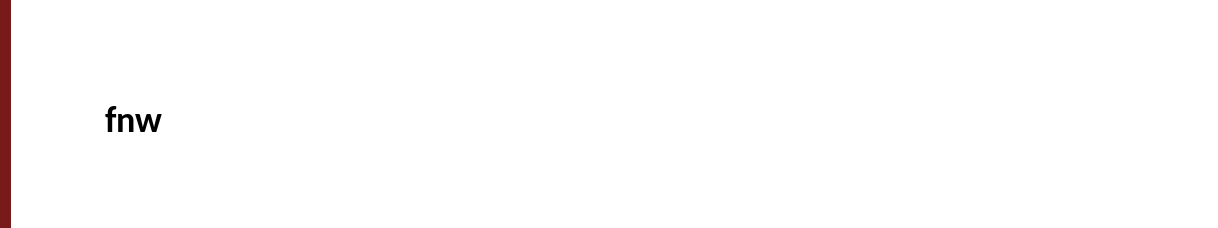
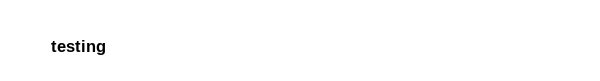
- fnw
+ testing

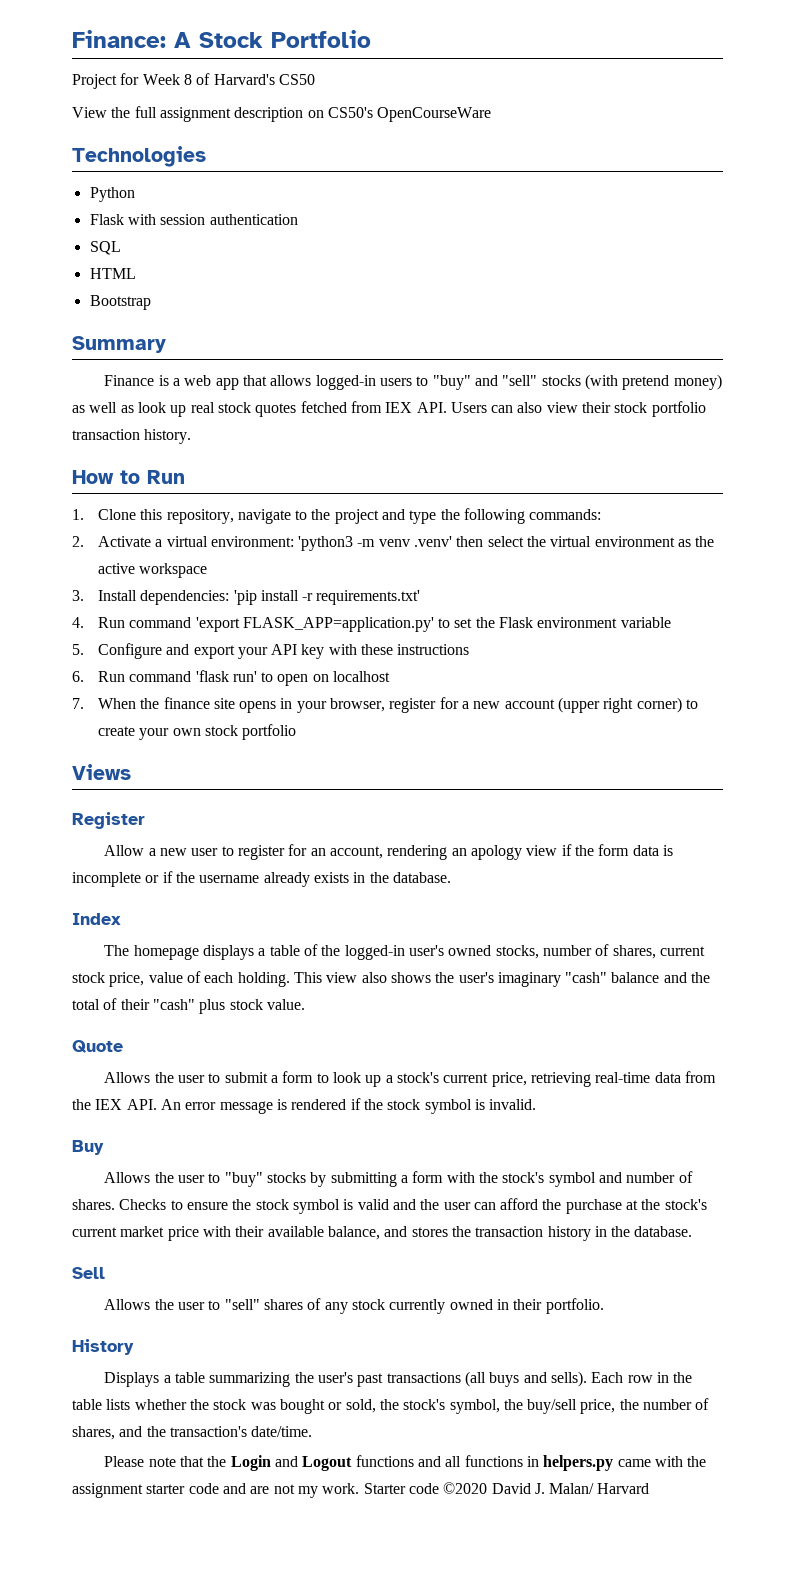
- testing
+ Finance: A Stock Portfolio
+ Project for Week 8 of Harvard's CS50
+ View the full assignment description on CS50's OpenCourseWare
+ Technologies
+ Python
+ Flask with session authentication
+ SQL
+ HTML
+ Bootstrap
+ Summary
+ Finance is a web app that allows logged-in users to "buy" and "sell" stocks (with pretend money) as well as look up real stock quotes fetched from IEX API. Users can also view their stock portfolio transaction history.
+ How to Run
+ 1. Clone this repository, navigate to the project and type the following commands:
+ 2. Activate a virtual environment: 'python3 -m venv .venv' then select the virtual environment as the active workspace
+ 3. Install dependencies: 'pip install -r requirements.txt'
+ 4. Run command 'export FLASK_APP=application.py' to set the Flask environment variable
+ 5. Configure and export your API key with these instructions
+ 6. Run command 'flask run' to open on localhost
+ 7. When the finance site opens in your browser, register for a new account (upper right corner) to create your own stock portfolio
+ Views
+ Register
+ Allow a new user to register for an account, rendering an apology view if the form data is incomplete or if the username already exists in the database.
+ Index
+ The homepage displays a table of the logged-in user's owned stocks, number of shares, current stock price, value of each holding. This view also shows the user's imaginary "cash" balance and the total of their "cash" plus stock value.
+ Quote
+ Allows the user to submit a form to look up a stock's current price, retrieving real-time data from the IEX API. An error message is rendered if the stock symbol is invalid.
+ Buy
+ Allows the user to "buy" stocks by submitting a form with the stock's symbol and number of shares. Checks to ensure the stock symbol is valid and the user can afford the purchase at the stock's current market price with their available balance, and stores the transaction history in the database.
+ Sell
+ Allows the user to "sell" shares of any stock currently owned in their portfolio.
+ History
+ Displays a table summarizing the user's past transactions (all buys and sells). Each row in the table lists whether the stock was bought or sold, the stock's symbol, the buy/sell price, the number of shares, and the transaction's date/time.
+ Please note that the Login and Logout functions and all functions in helpers.py came with the assignment starter code and are not my work. Starter code ©2020 David J. Malan/ Harvard

